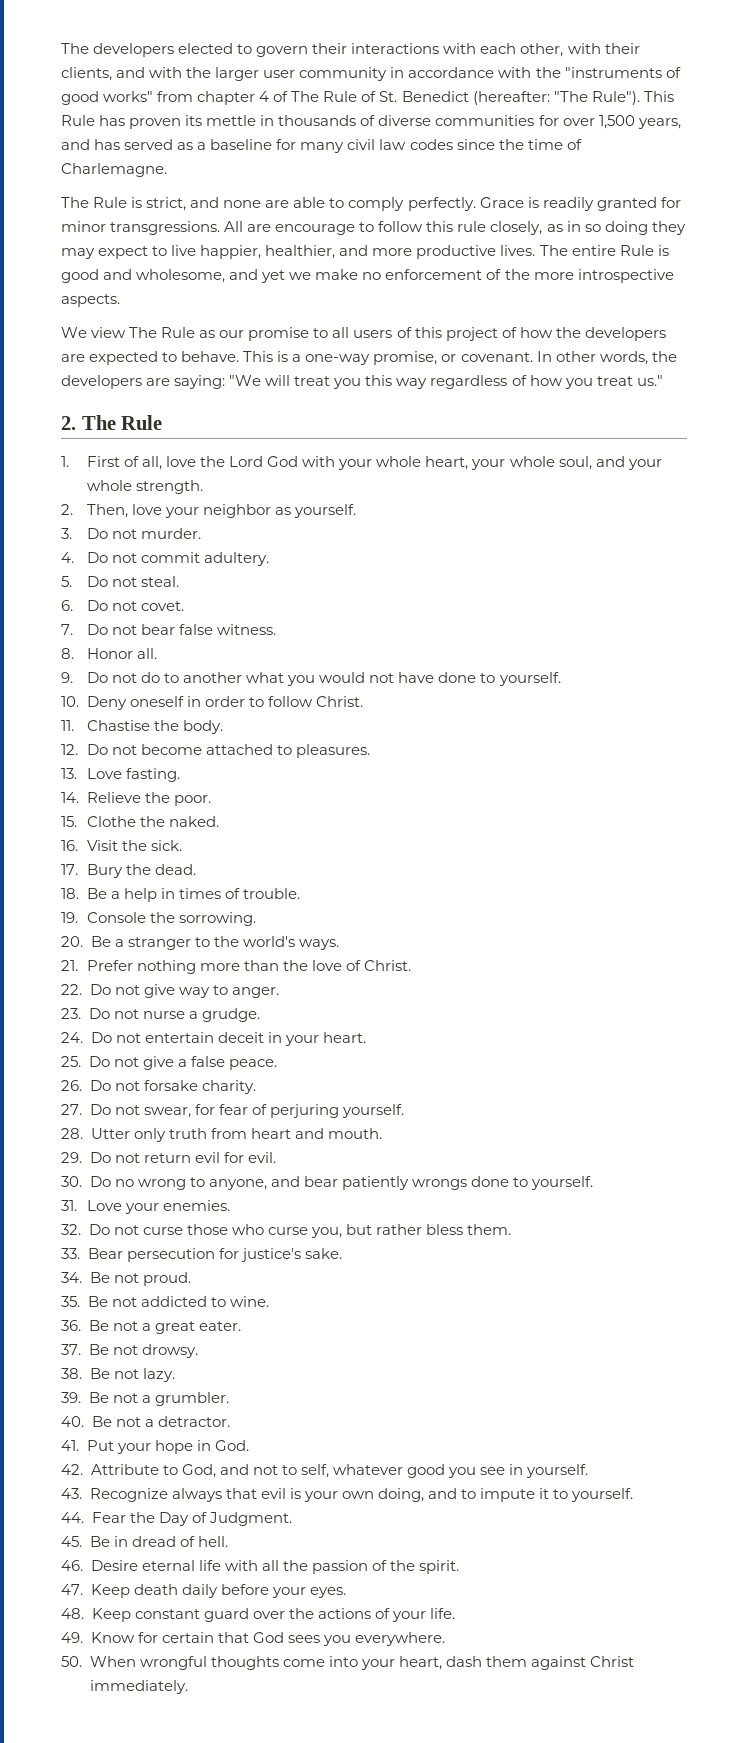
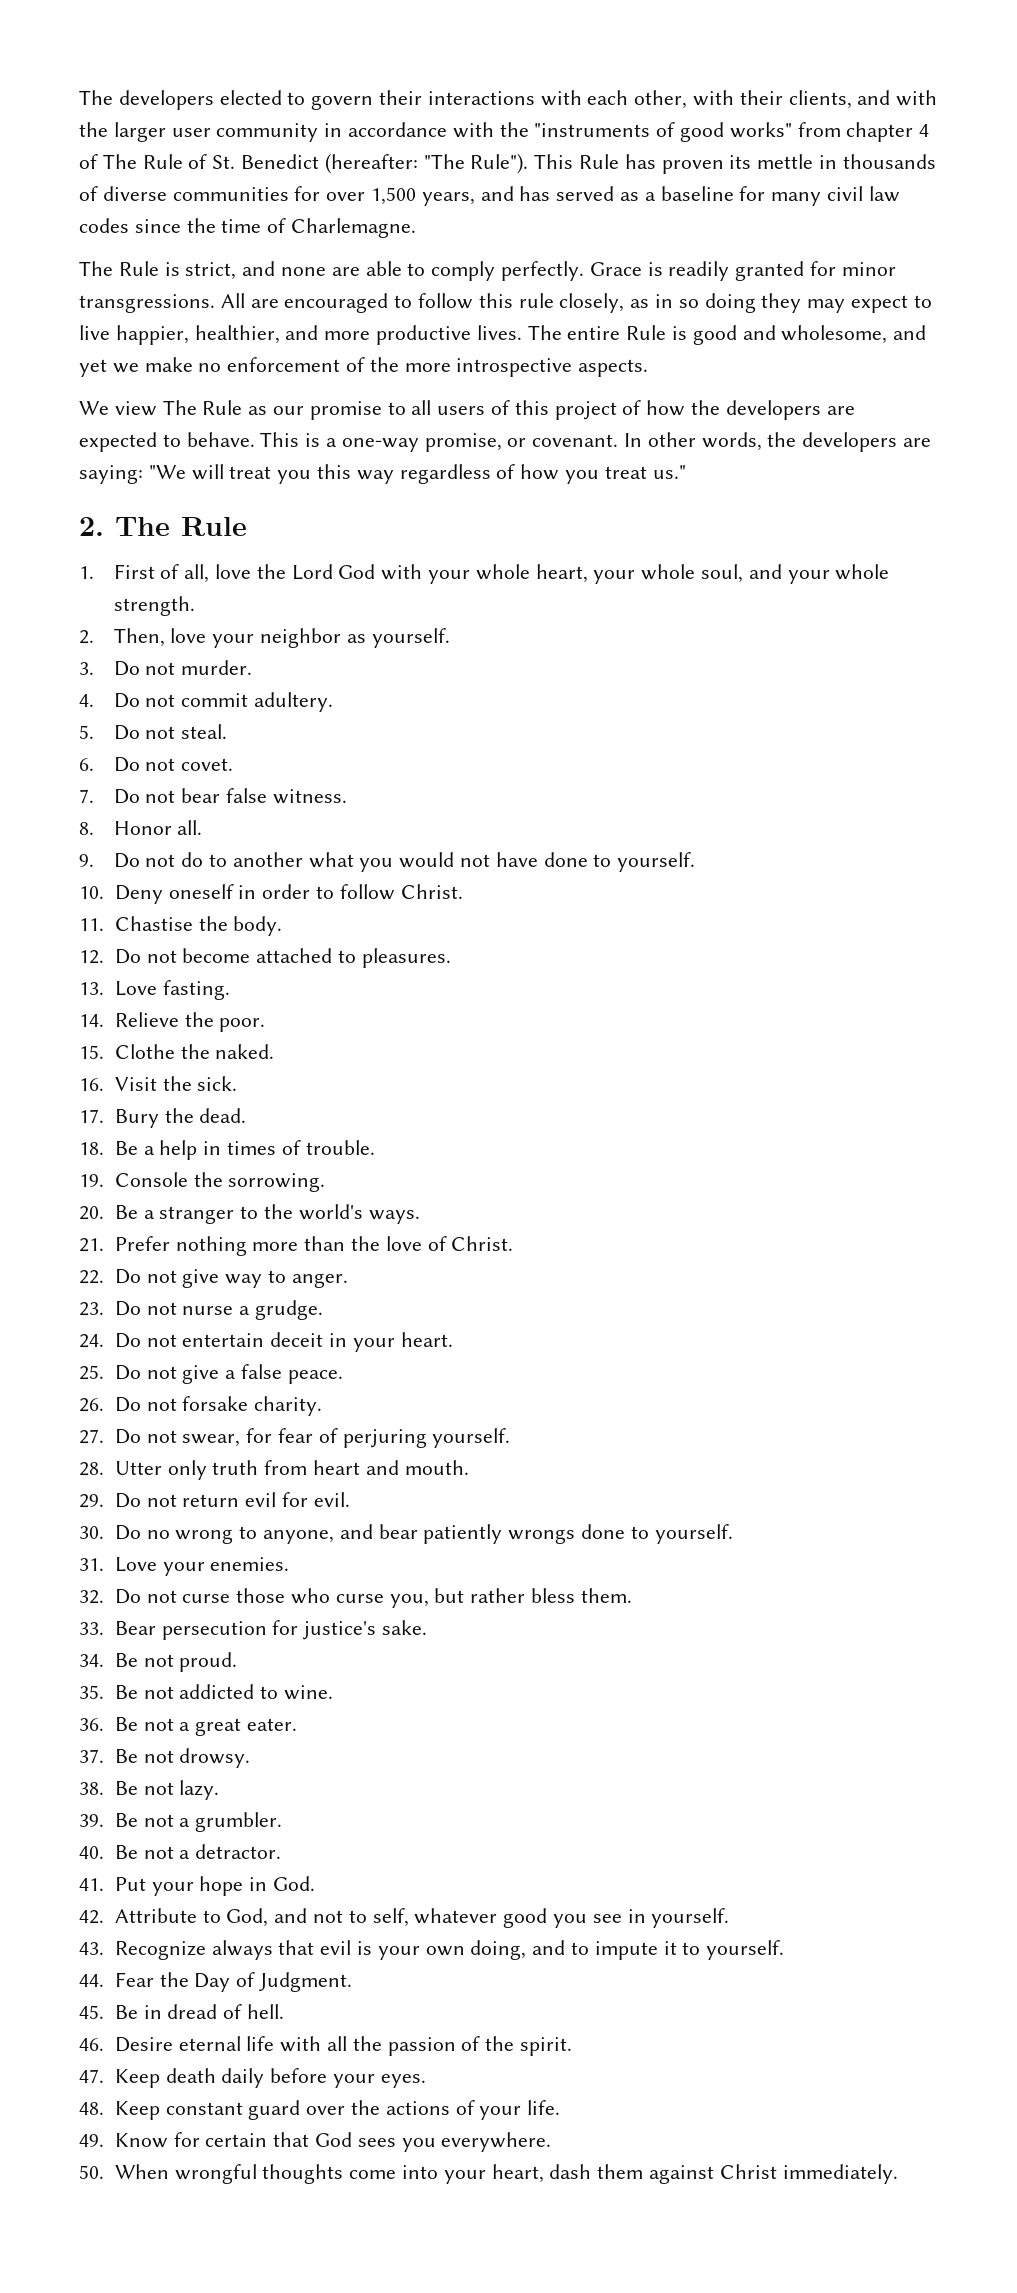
- All are encourage to follow this rule closely, as in so doing they may expect to live happier, healthier, and more productive lives.
+ All are encouraged to follow this rule closely, as in so doing they may expect to live happier, healthier, and more productive lives.

